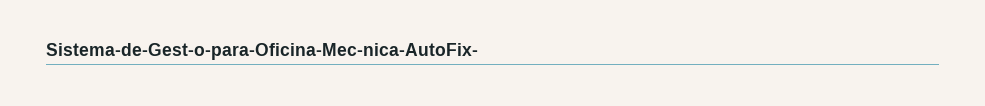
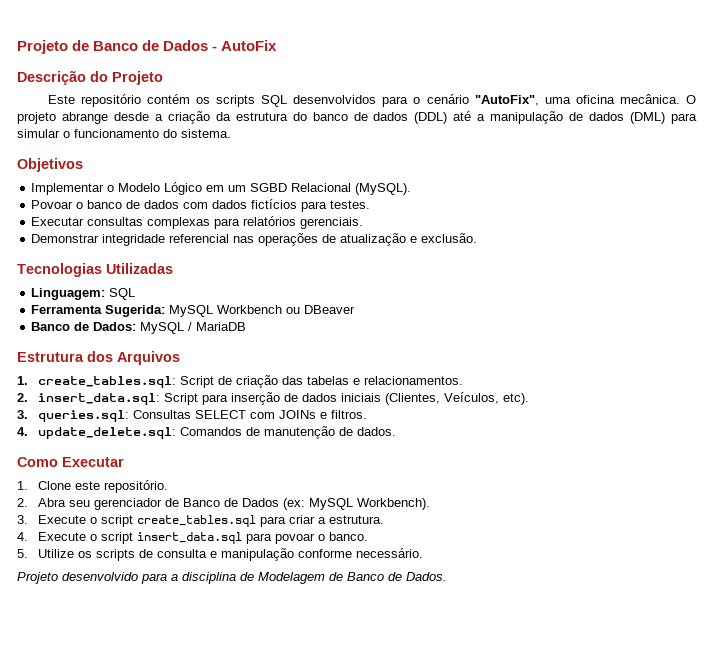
- Sistema-de-Gest-o-para-Oficina-Mec-nica-AutoFix-
+ Projeto de Banco de Dados - AutoFix
+ Descrição do Projeto
+ Este repositório contém os scripts SQL desenvolvidos para o cenário "AutoFix", uma oficina mecânica. O projeto abrange desde a criação da estrutura do banco de dados (DDL) até a manipulação de dados (DML) para simular o funcionamento do sistema.
+ Objetivos
+ Implementar o Modelo Lógico em um SGBD Relacional (MySQL).
+ Povoar o banco de dados com dados fictícios para testes.
+ Executar consultas complexas para relatórios gerenciais.
+ Demonstrar integridade referencial nas operações de atualização e exclusão.
+ Tecnologias Utilizadas
+ Linguagem: SQL
+ Ferramenta Sugerida: MySQL Workbench ou DBeaver
+ Banco de Dados: MySQL / MariaDB
+ Estrutura dos Arquivos
+ 1. create_tables.sql: Script de criação das tabelas e relacionamentos.
+ 2. insert_data.sql: Script para inserção de dados iniciais (Clientes, Veículos, etc).
+ 3. queries.sql: Consultas SELECT com JOINs e filtros.
+ 4. update_delete.sql: Comandos de manutenção de dados.
+ Como Executar
+ 1. Clone este repositório.
+ 2. Abra seu gerenciador de Banco de Dados (ex: MySQL Workbench).
+ 3. Execute o script create_tables.sql para criar a estrutura.
+ 4. Execute o script insert_data.sql para povoar o banco.
+ 5. Utilize os scripts de consulta e manipulação conforme necessário.
+ Projeto desenvolvido para a disciplina de Modelagem de Banco de Dados.

